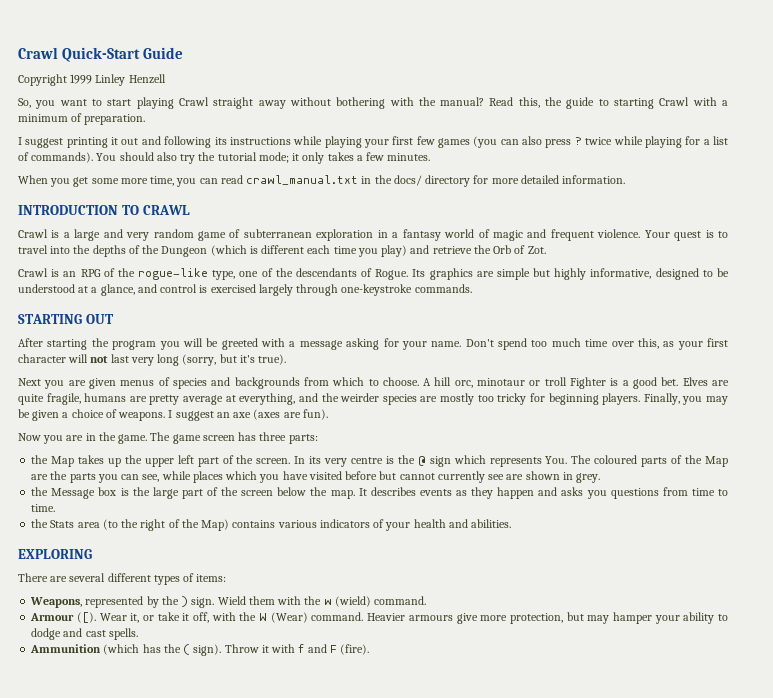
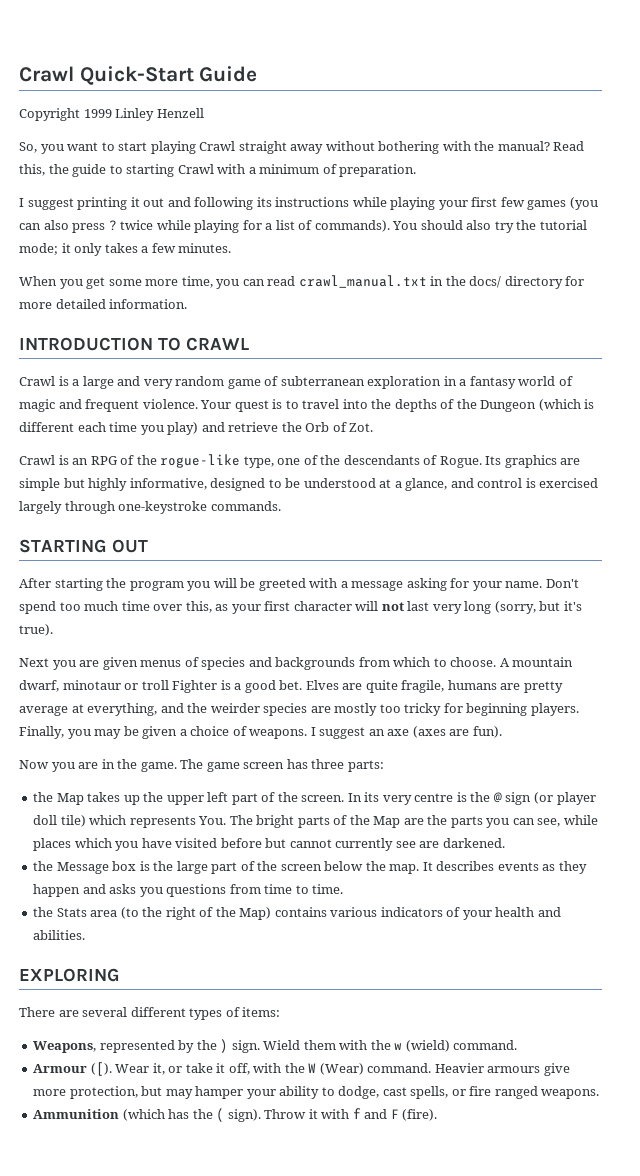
- A hill orc, minotaur or troll Fighter is a good bet.
+ A mountain dwarf, minotaur or troll Fighter is a good bet.
- In its very centre is the @ sign which represents You. The coloured parts of the Map are the parts you can see, while places which you have visited before but cannot currently see are shown in grey.
+ In its very centre is the @ sign (or player doll tile) which represents You. The bright parts of the Map are the parts you can see, while places which you have visited before but cannot currently see are darkened.
- Heavier armours give more protection, but may hamper your ability to dodge and cast spells.
+ Heavier armours give more protection, but may hamper your ability to dodge, cast spells, or fire ranged weapons.

